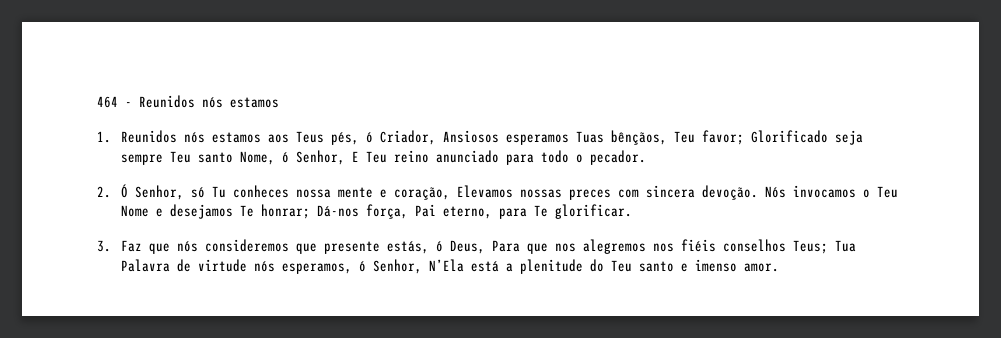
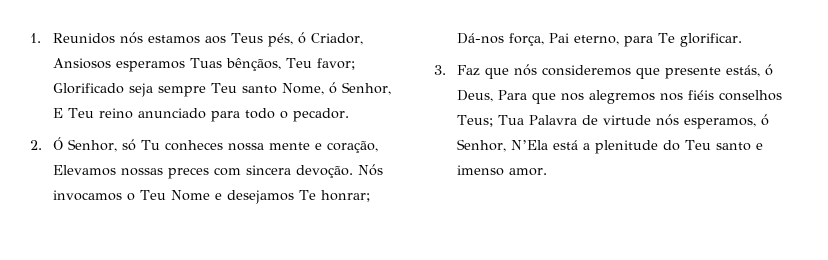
- 464 - Reunidos nós estamos

